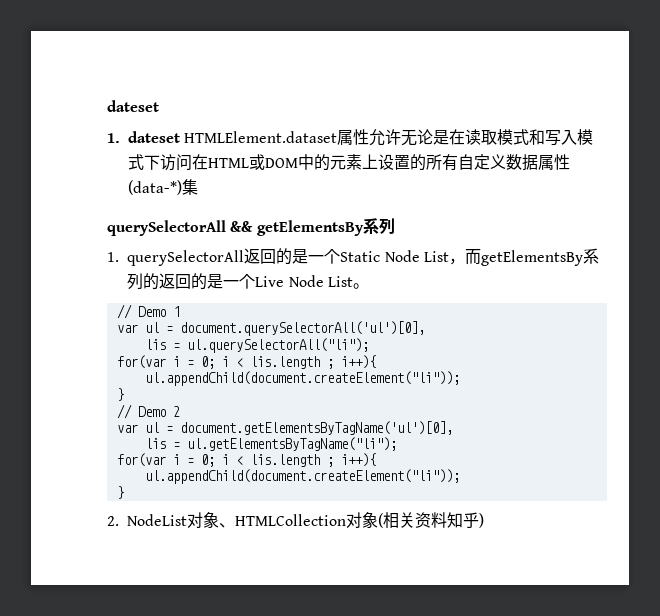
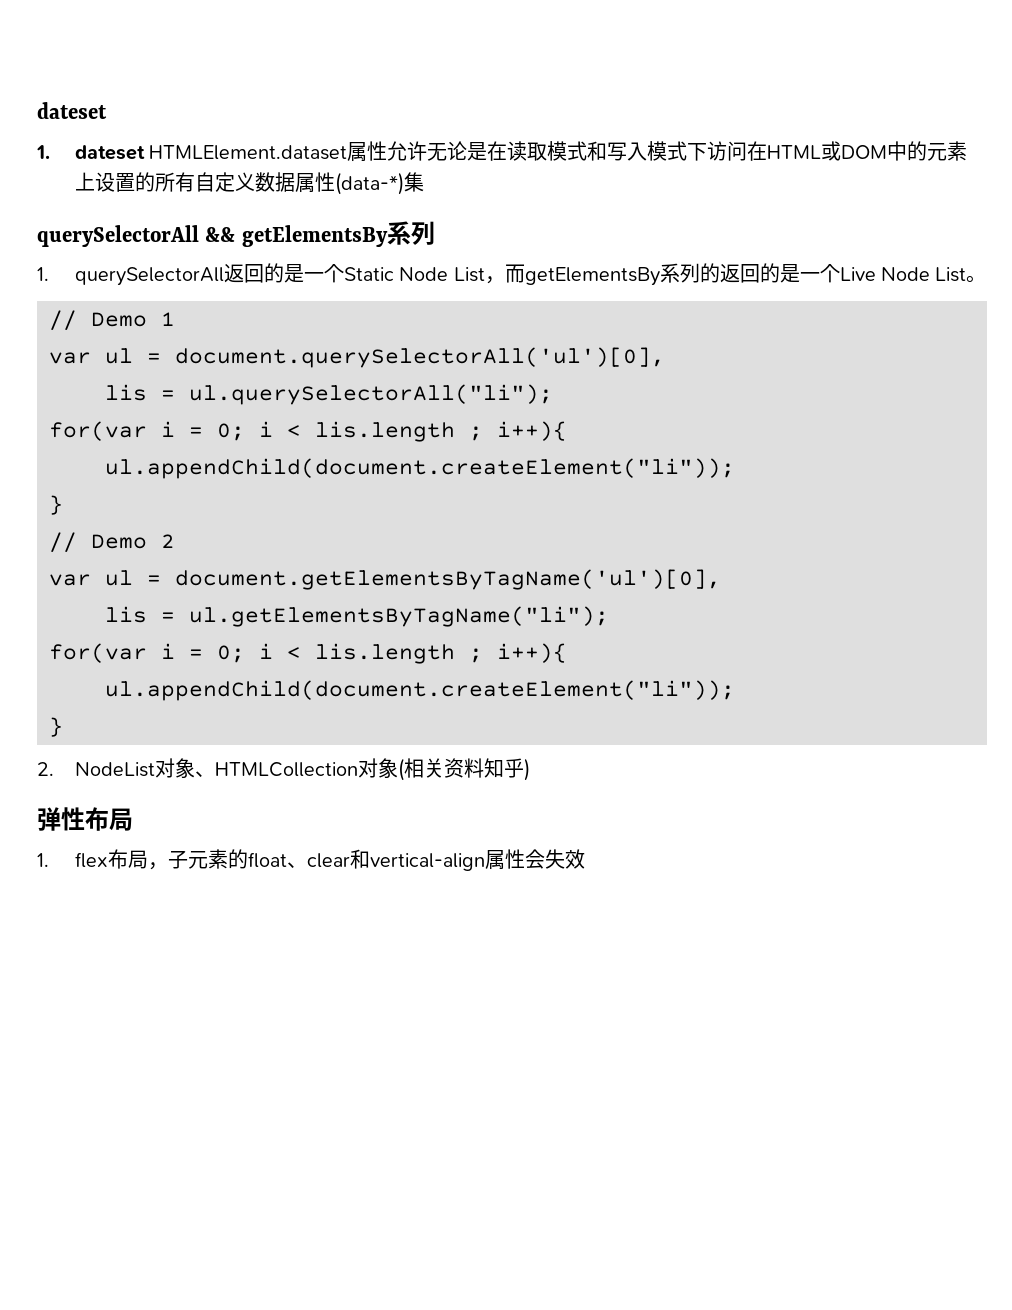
+ 弹性布局
+ 1. flex布局，子元素的float、clear和vertical-align属性会失效

